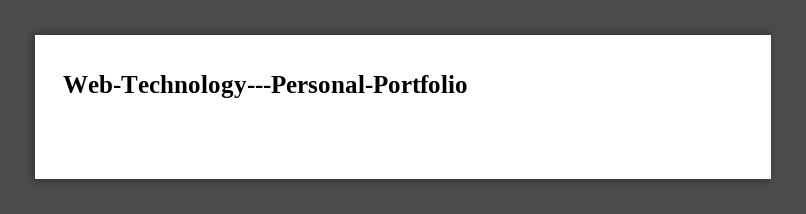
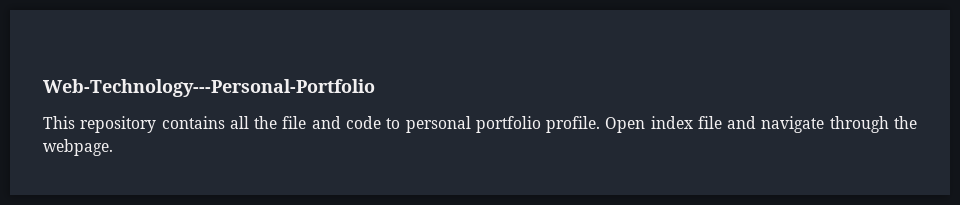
+ This repository contains all the file and code to personal portfolio profile. Open index file and navigate through the webpage.

